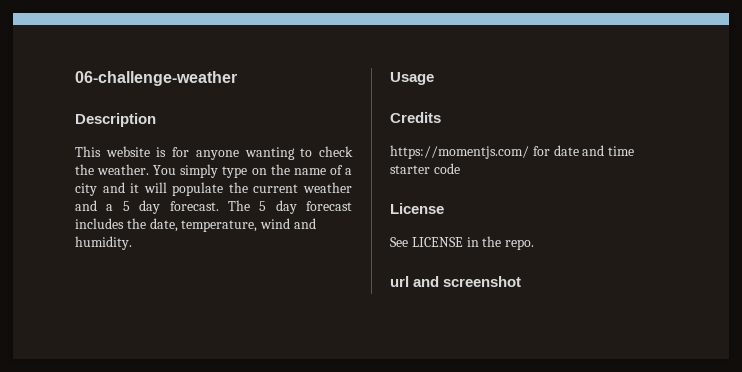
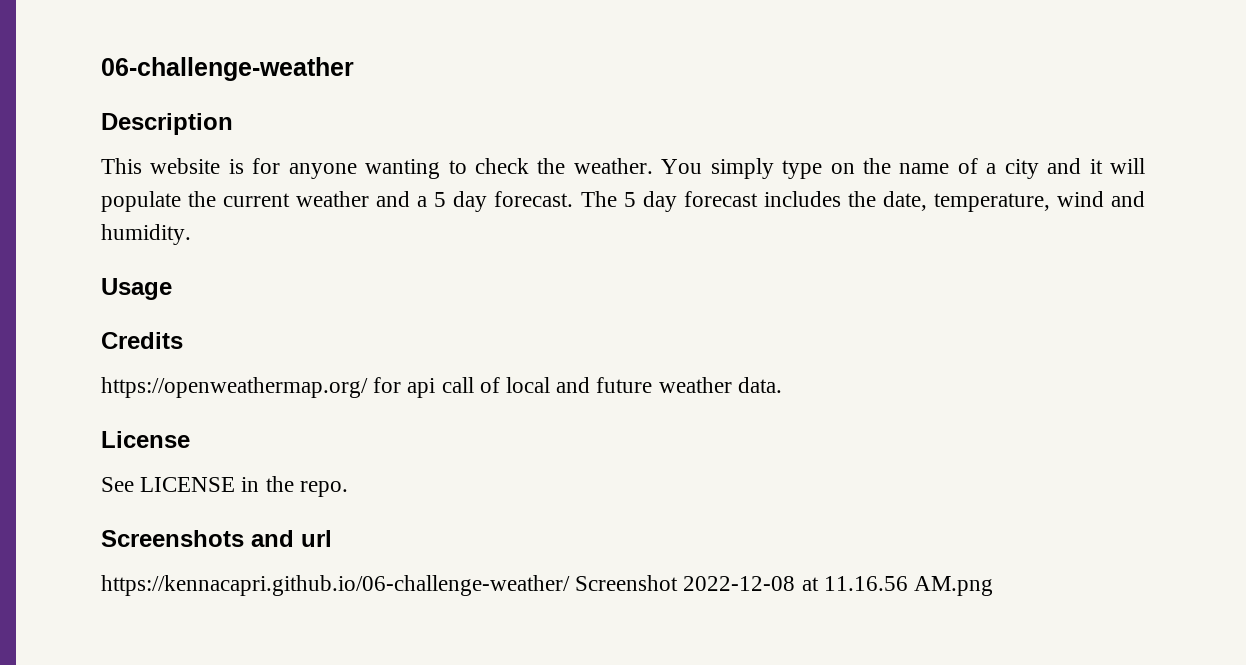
- https://momentjs.com/ for date and time starter code
+ https://openweathermap.org/ for api call of local and future weather data.
- url and screenshot
+ Screenshots and url
+ https://kennacapri.github.io/06-challenge-weather/ Screenshot 2022-12-08 at 11.16.56 AM.png

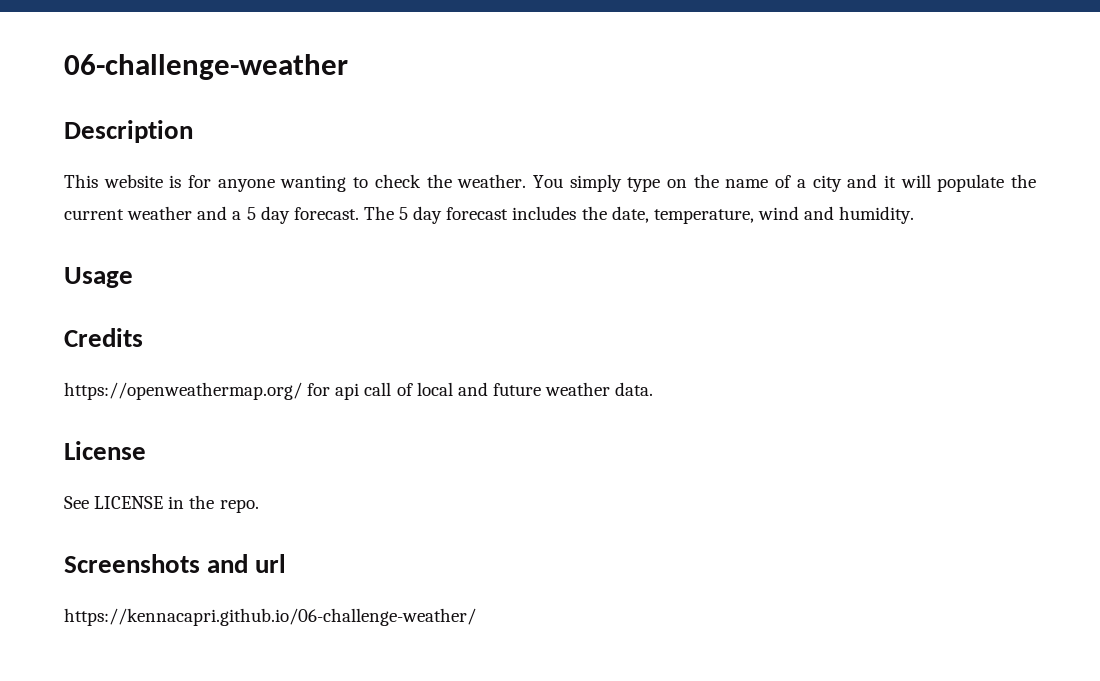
- https://kennacapri.github.io/06-challenge-weather/ Screenshot 2022-12-08 at 11.16.56 AM.png
+ https://kennacapri.github.io/06-challenge-weather/

